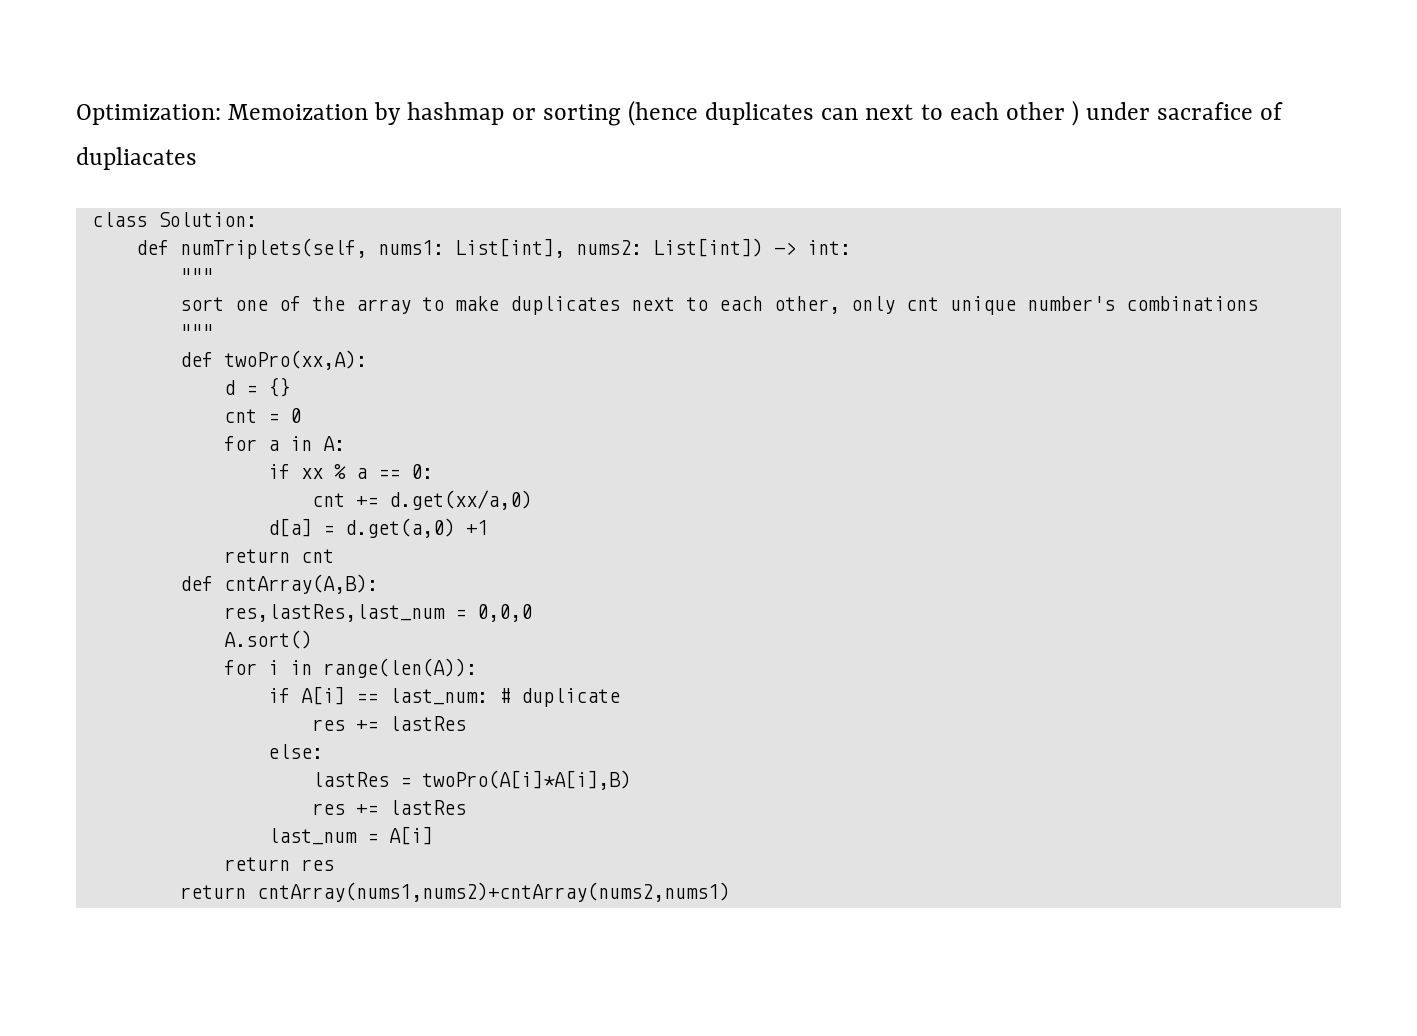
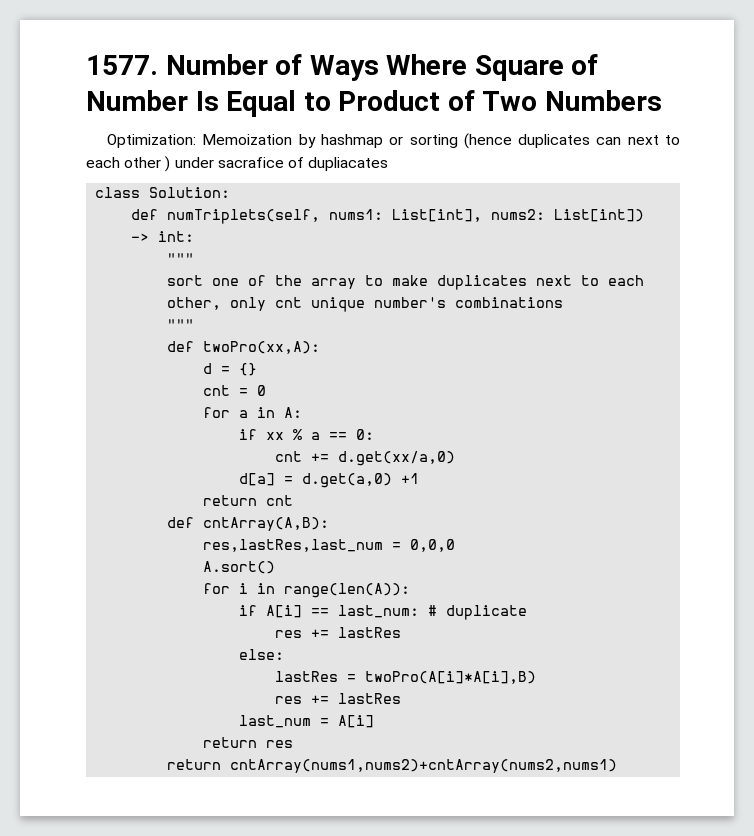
+ 1577. Number of Ways Where Square of Number Is Equal to Product of Two Numbers

